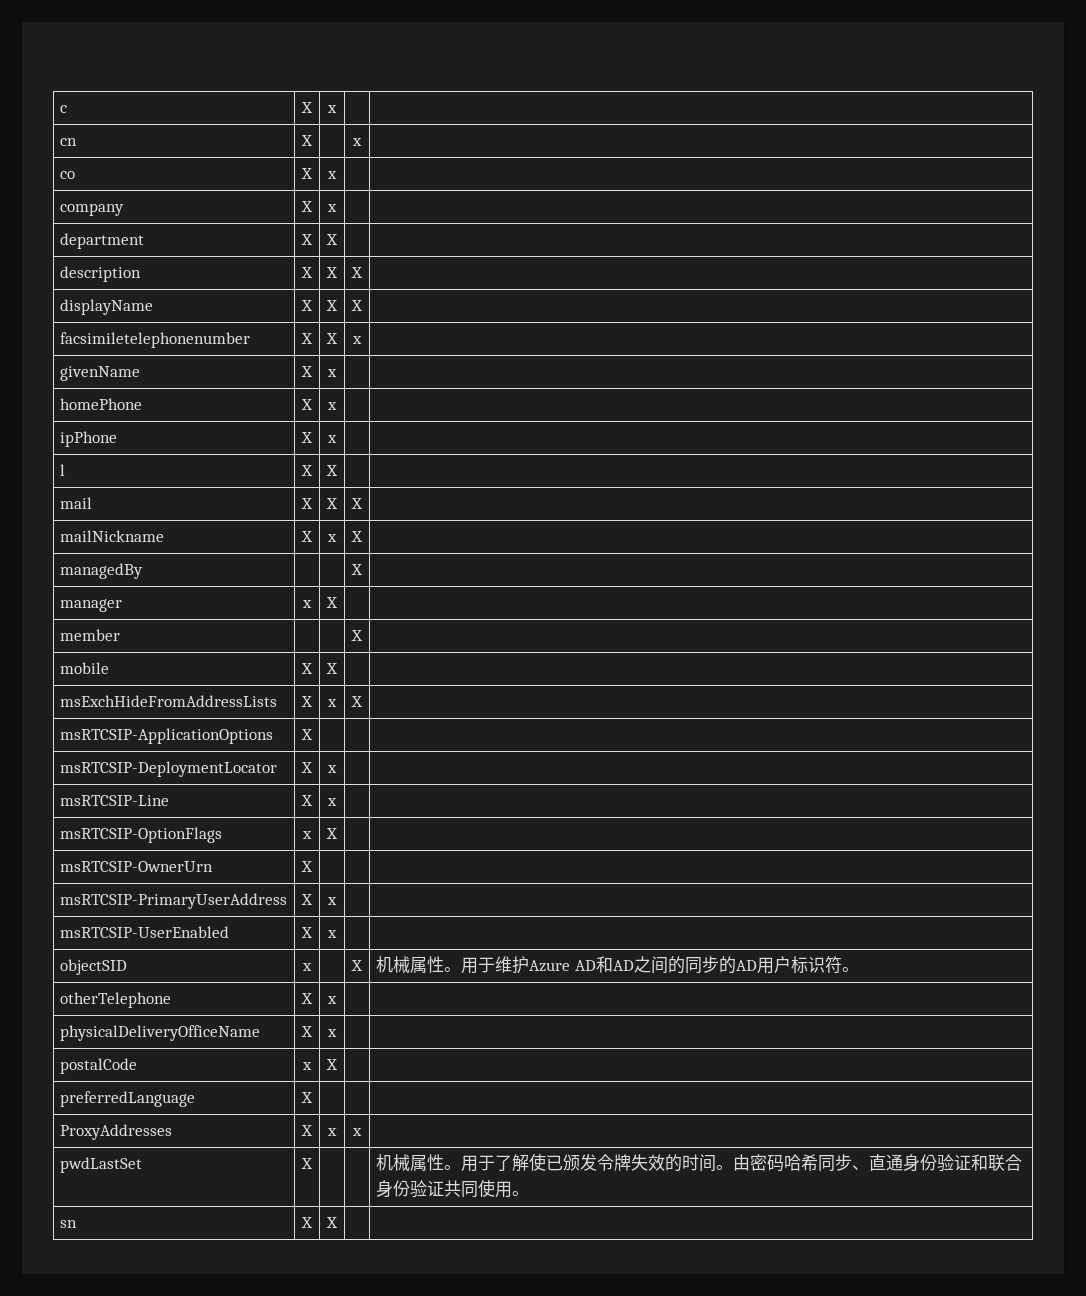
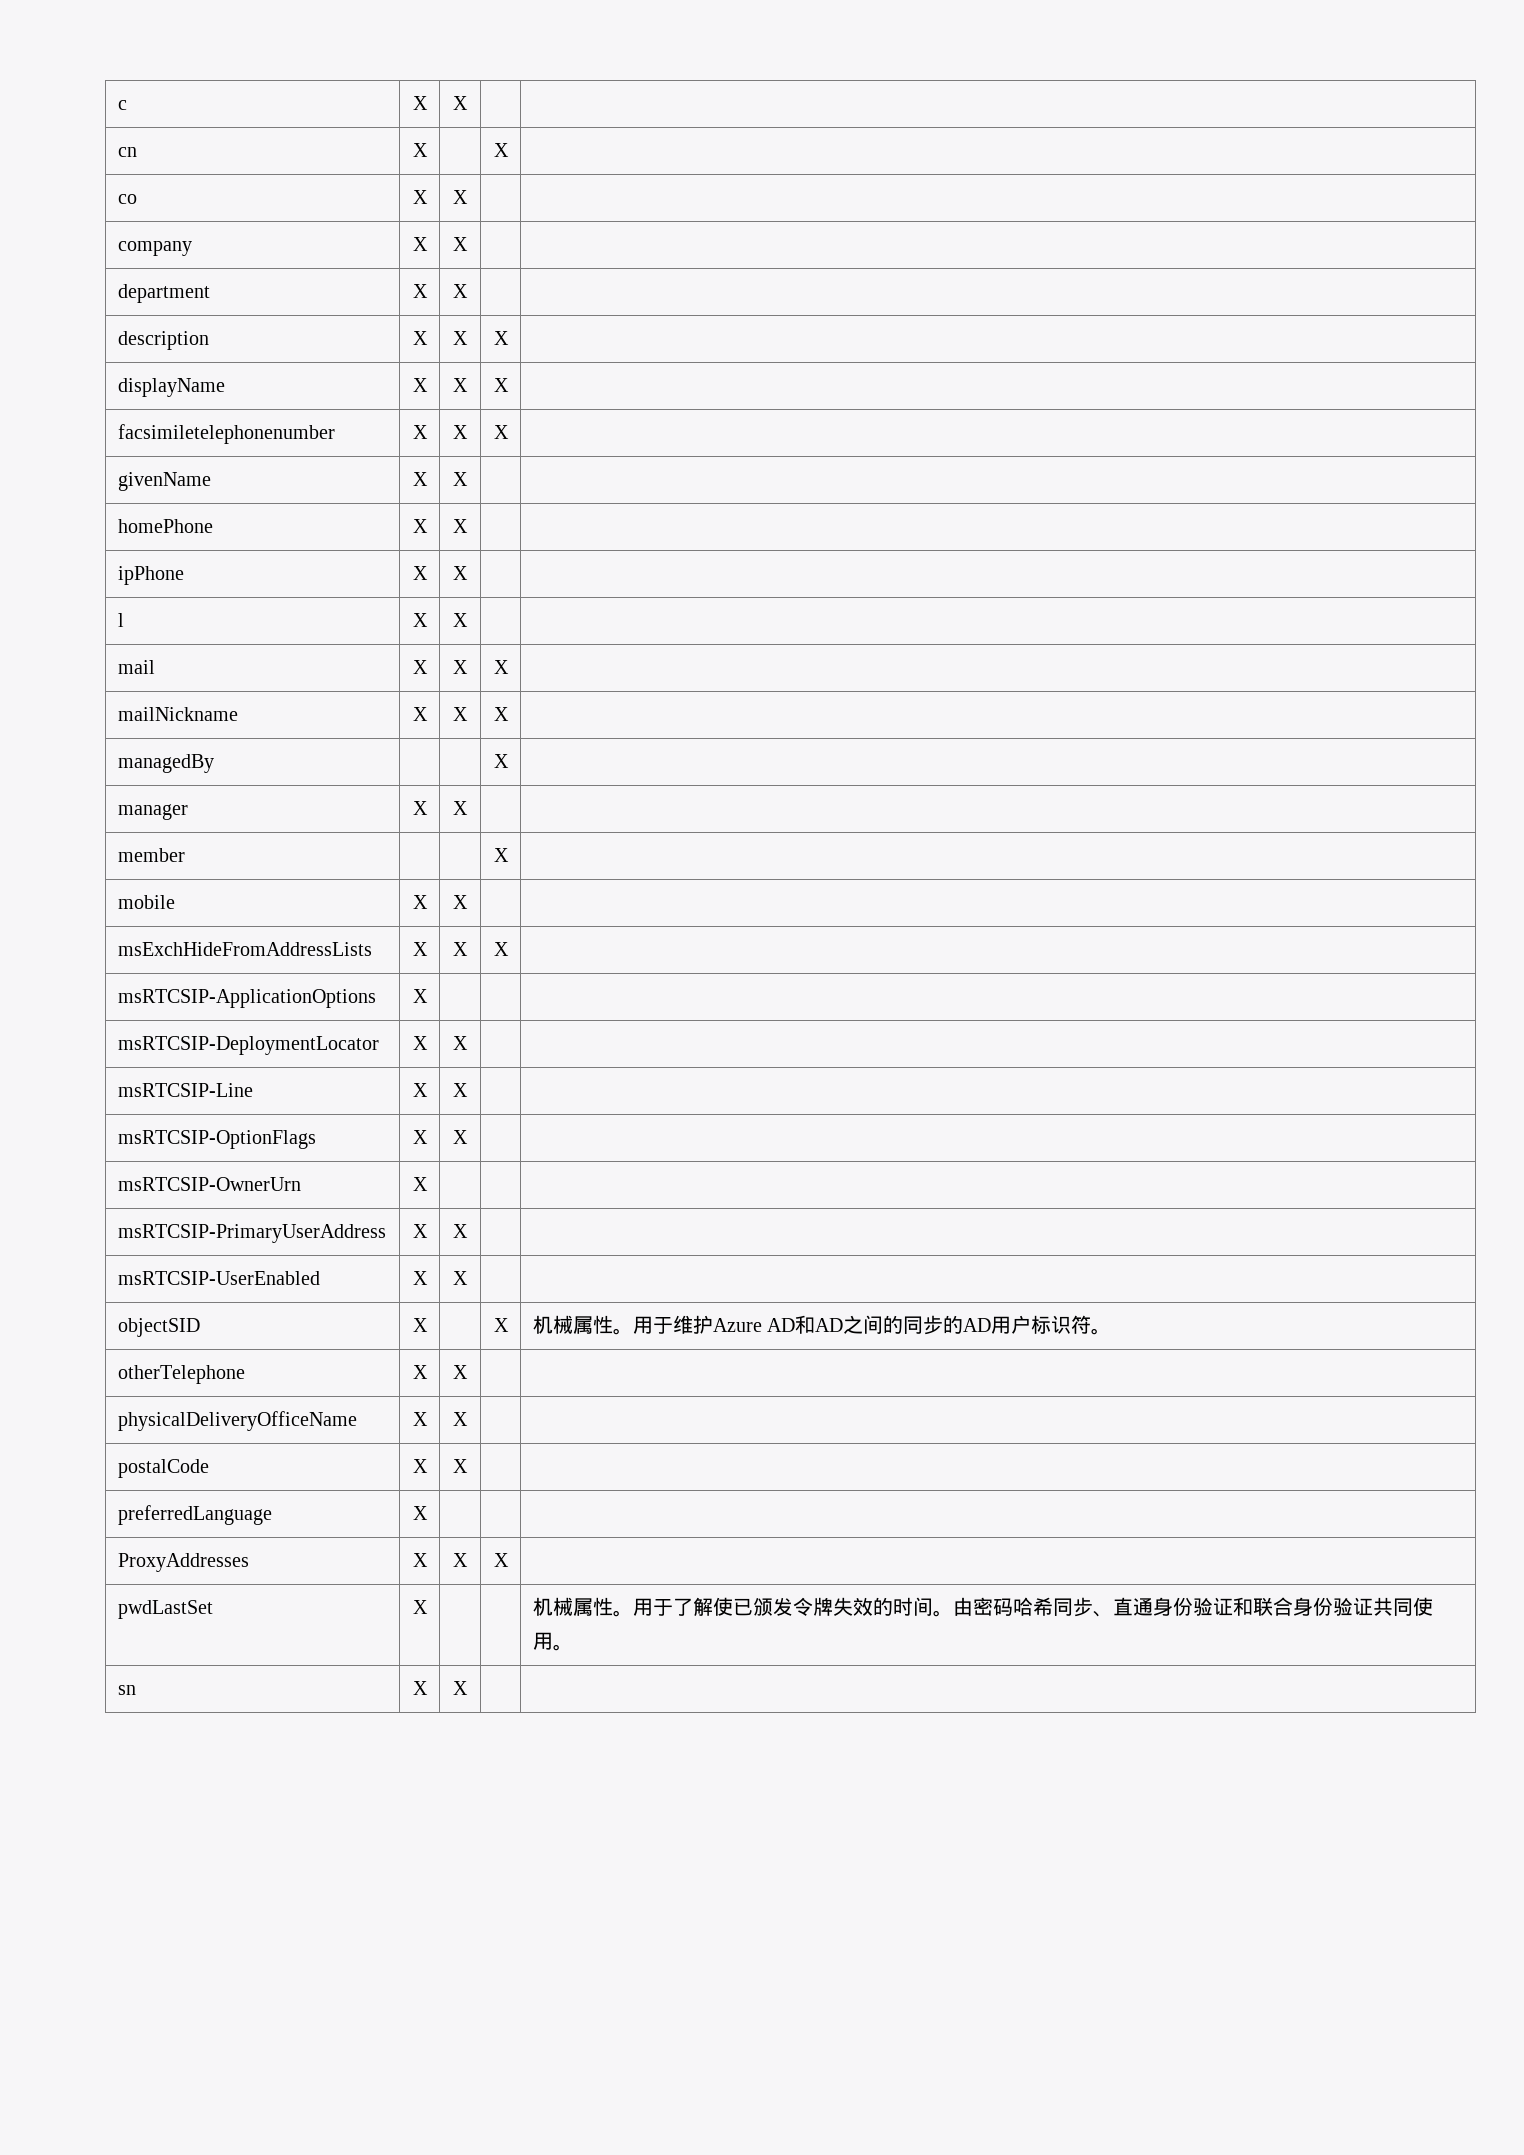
- c | X | x | |
+ c | X | X | |
- cn | X | | x |
+ cn | X | | X |
- co | X | x | |
+ co | X | X | |
- company | X | x | |
+ company | X | X | |
- facsimiletelephonenumber | X | X | x |
+ facsimiletelephonenumber | X | X | X |
- givenName | X | x | |
+ givenName | X | X | |
- homePhone | X | x | |
+ homePhone | X | X | |
- ipPhone | X | x | |
+ ipPhone | X | X | |
- mailNickname | X | x | X |
+ mailNickname | X | X | X |
- manager | x | X | |
+ manager | X | X | |
- msExchHideFromAddressLists | X | x | X |
+ msExchHideFromAddressLists | X | X | X |
- msRTCSIP-DeploymentLocator | X | x | |
+ msRTCSIP-DeploymentLocator | X | X | |
- msRTCSIP-Line | X | x | |
+ msRTCSIP-Line | X | X | |
- msRTCSIP-OptionFlags | x | X | |
+ msRTCSIP-OptionFlags | X | X | |
- msRTCSIP-PrimaryUserAddress | X | x | |
+ msRTCSIP-PrimaryUserAddress | X | X | |
- msRTCSIP-UserEnabled | X | x | |
+ msRTCSIP-UserEnabled | X | X | |
- objectSID | x | | X | 机械属性。用于维护Azure AD和AD之间的同步的AD用户标识符。
+ objectSID | X | | X | 机械属性。用于维护Azure AD和AD之间的同步的AD用户标识符。
- otherTelephone | X | x | |
+ otherTelephone | X | X | |
- physicalDeliveryOfficeName | X | x | |
+ physicalDeliveryOfficeName | X | X | |
- postalCode | x | X | |
+ postalCode | X | X | |
- ProxyAddresses | X | x | x |
+ ProxyAddresses | X | X | X |

